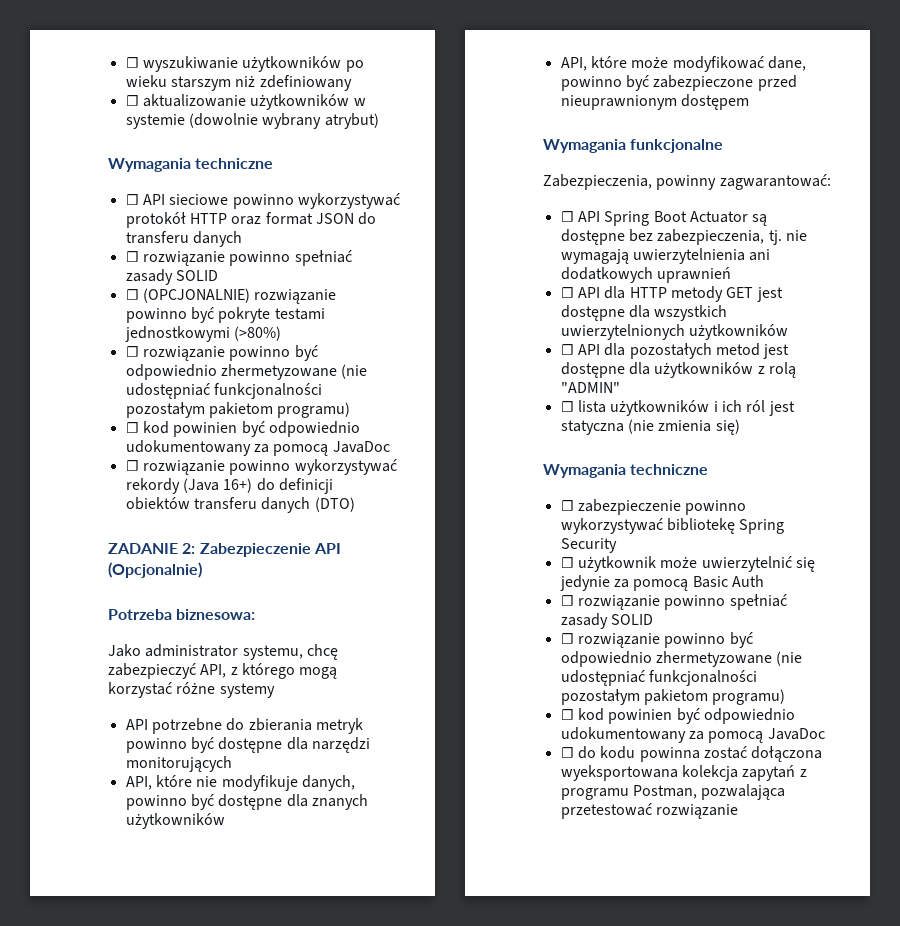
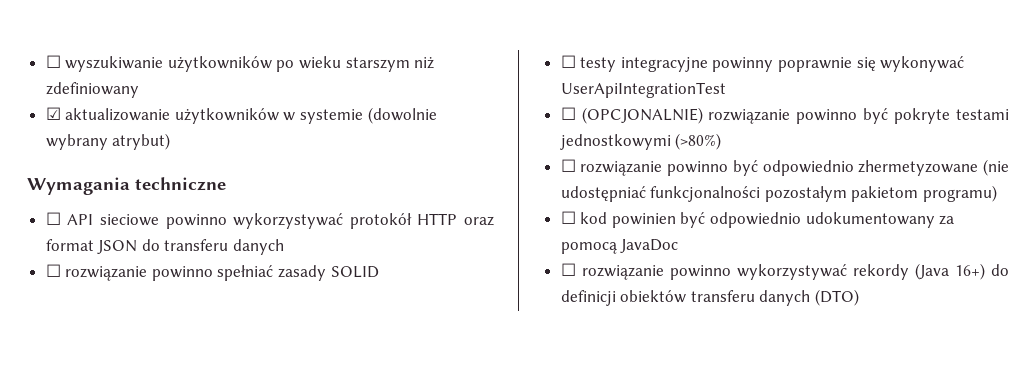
- ☐ aktualizowanie użytkowników w systemie (dowolnie wybrany atrybut)
+ ☑ aktualizowanie użytkowników w systemie (dowolnie wybrany atrybut)
+ ☐ testy integracyjne powinny poprawnie się wykonywać UserApiIntegrationTest
- ZADANIE 2: Zabezpieczenie API (Opcjonalnie)
- Potrzeba biznesowa:
- Jako administrator systemu, chcę zabezpieczyć API, z którego mogą korzystać różne systemy
- API potrzebne do zbierania metryk powinno być dostępne dla narzędzi monitorujących
- API, które nie modyfikuje danych, powinno być dostępne dla znanych użytkowników
- API, które może modyfikować dane, powinno być zabezpieczone przed nieuprawnionym dostępem
- Wymagania funkcjonalne
- Zabezpieczenia, powinny zagwarantować:
- ☐ API Spring Boot Actuator są dostępne bez zabezpieczenia, tj. nie wymagają uwierzytelnienia ani dodatkowych uprawnień
- ☐ API dla HTTP metody GET jest dostępne dla wszystkich uwierzytelnionych użytkowników
- ☐ API dla pozostałych metod jest dostępne dla użytkowników z rolą "ADMIN"
- ☐ lista użytkowników i ich ról jest statyczna (nie zmienia się)
- Wymagania techniczne
- ☐ zabezpieczenie powinno wykorzystywać bibliotekę Spring Security
- ☐ użytkownik może uwierzytelnić się jedynie za pomocą Basic Auth
- ☐ rozwiązanie powinno spełniać zasady SOLID
- ☐ rozwiązanie powinno być odpowiednio zhermetyzowane (nie udostępniać funkcjonalności pozostałym pakietom programu)
- ☐ kod powinien być odpowiednio udokumentowany za pomocą JavaDoc
- ☐ do kodu powinna zostać dołączona wyeksportowana kolekcja zapytań z programu Postman, pozwalająca przetestować rozwiązanie

